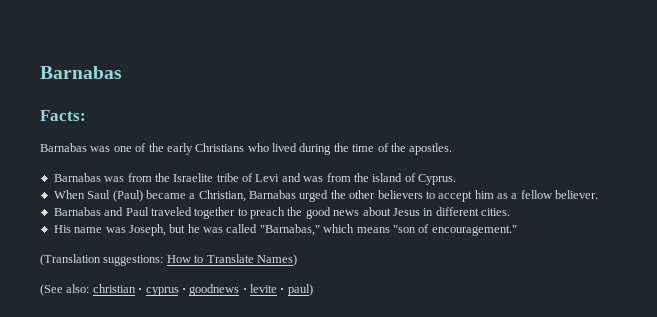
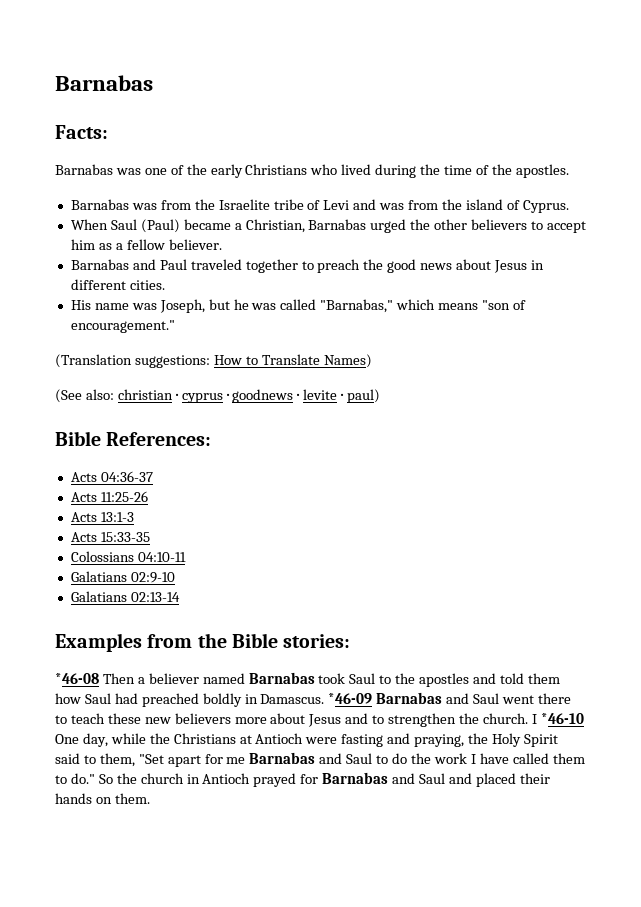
+ Bible References:
+ Acts 04:36-37
+ Acts 11:25-26
+ Acts 13:1-3
+ Acts 15:33-35
+ Colossians 04:10-11
+ Galatians 02:9-10
+ Galatians 02:13-14
+ Examples from the Bible stories:
+ *46-08 Then a believer named Barnabas took Saul to the apostles and told them how Saul had preached boldly in Damascus. *46-09 Barnabas and Saul went there to teach these new believers more about Jesus and to strengthen the church. I *46-10 One day, while the Christians at Antioch were fasting and praying, the Holy Spirit said to them, "Set apart for me Barnabas and Saul to do the work I have called them to do." So the church in Antioch prayed for Barnabas and Saul and placed their hands on them.

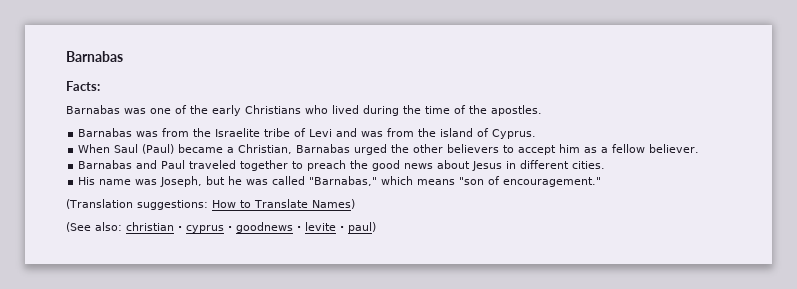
- Bible References:
- Acts 04:36-37
- Acts 11:25-26
- Acts 13:1-3
- Acts 15:33-35
- Colossians 04:10-11
- Galatians 02:9-10
- Galatians 02:13-14
- Examples from the Bible stories:
- *46-08 Then a believer named Barnabas took Saul to the apostles and told them how Saul had preached boldly in Damascus. *46-09 Barnabas and Saul went there to teach these new believers more about Jesus and to strengthen the church. I *46-10 One day, while the Christians at Antioch were fasting and praying, the Holy Spirit said to them, "Set apart for me Barnabas and Saul to do the work I have called them to do." So the church in Antioch prayed for Barnabas and Saul and placed their hands on them.

